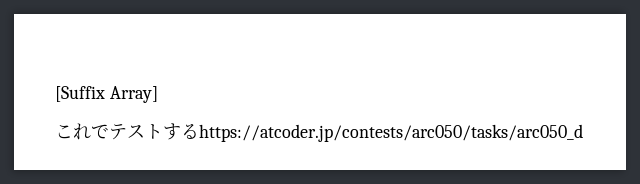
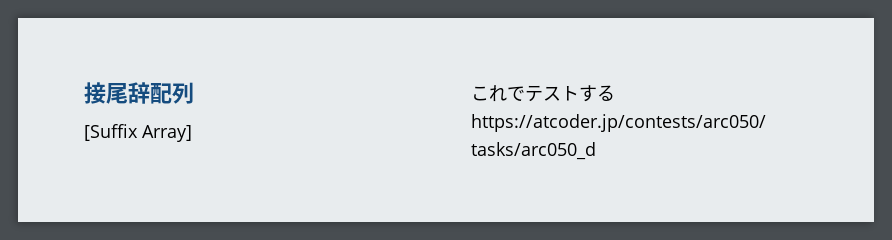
+ 接尾辞配列

